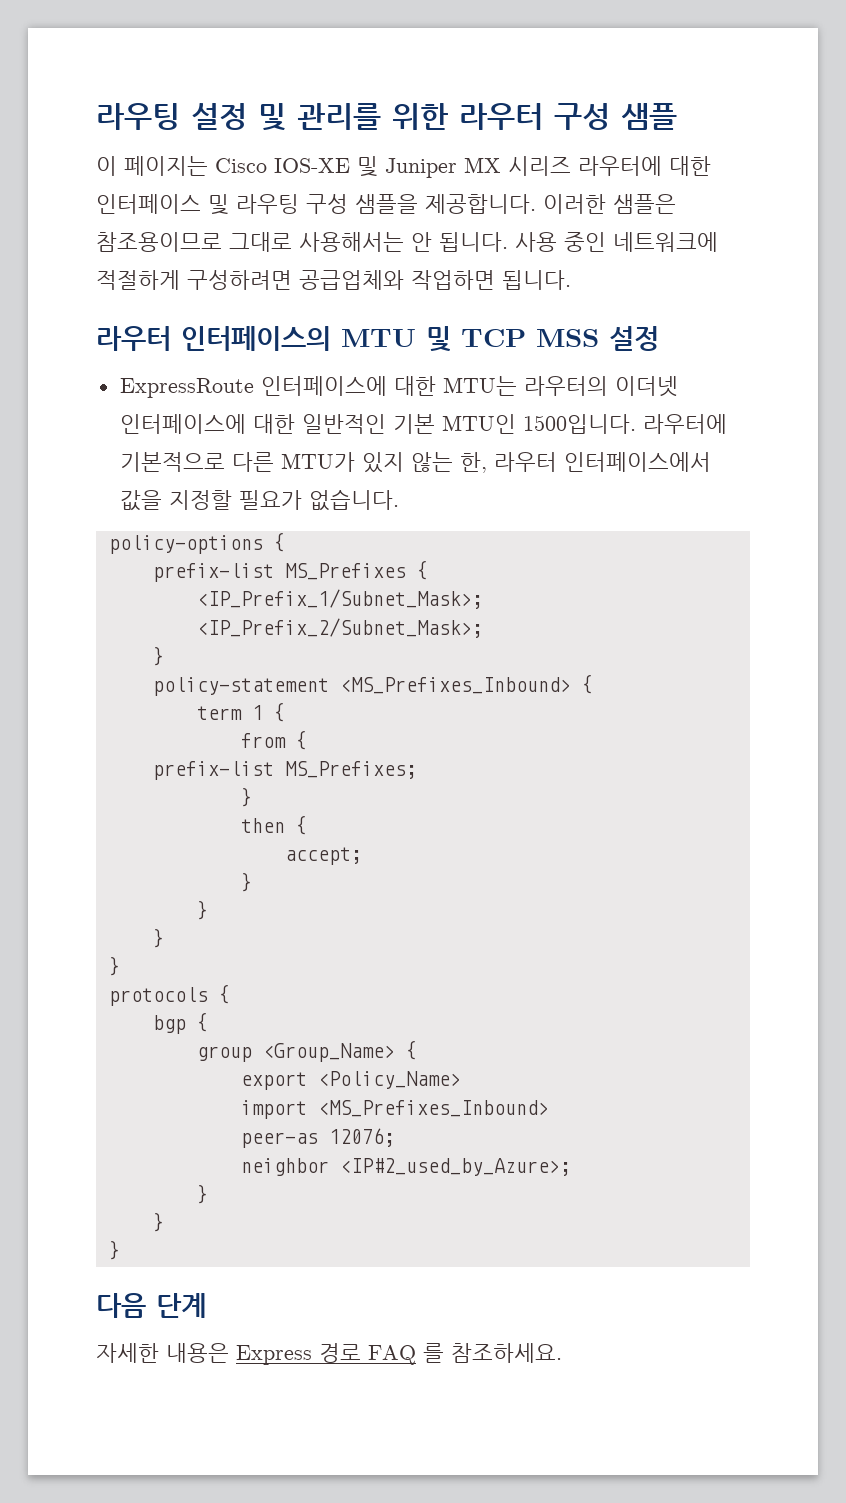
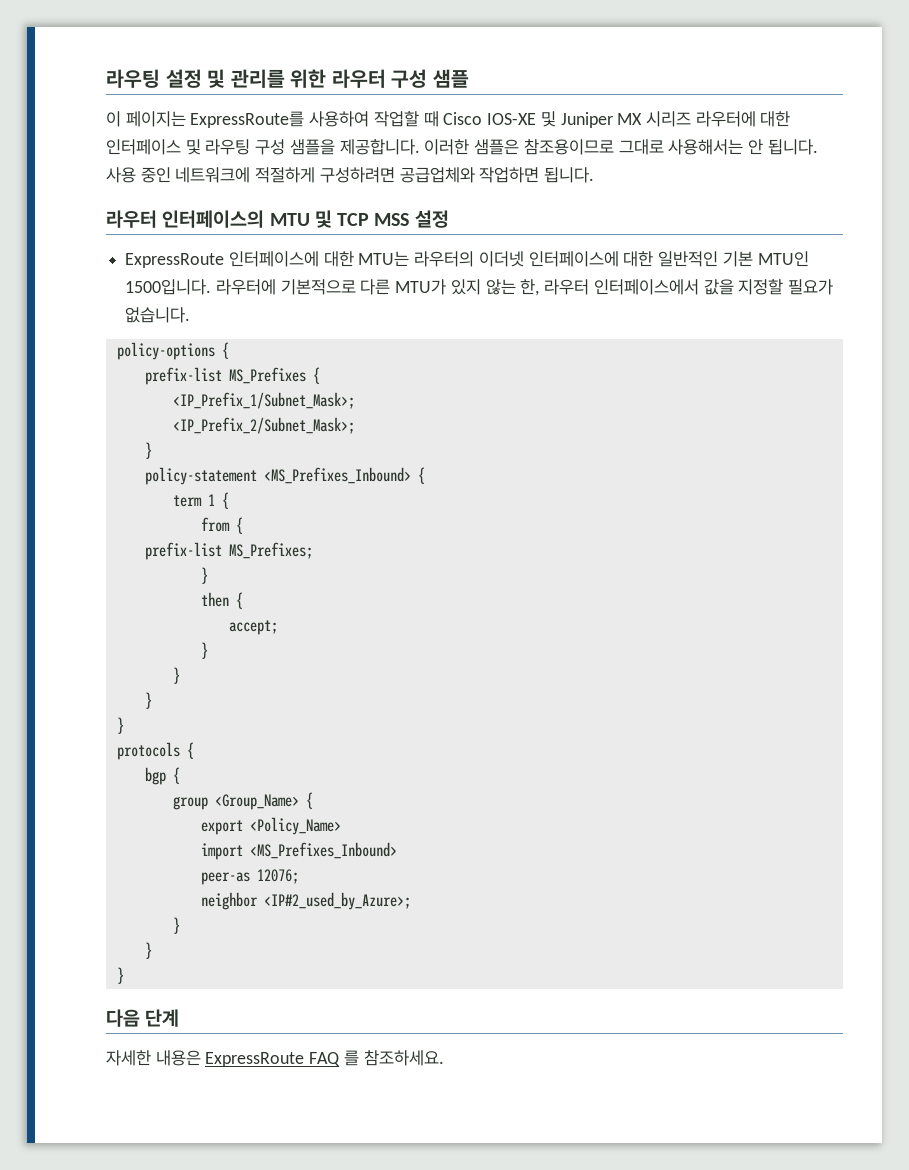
- 이 페이지는 Cisco IOS-XE 및 Juniper MX 시리즈 라우터에 대한 인터페이스 및 라우팅 구성 샘플을 제공합니다.
+ 이 페이지는 ExpressRoute를 사용하여 작업할 때 Cisco IOS-XE 및 Juniper MX 시리즈 라우터에 대한 인터페이스 및 라우팅 구성 샘플을 제공합니다.
- 자세한 내용은 Express 경로 FAQ 를 참조하세요.
+ 자세한 내용은 ExpressRoute FAQ 를 참조하세요.

